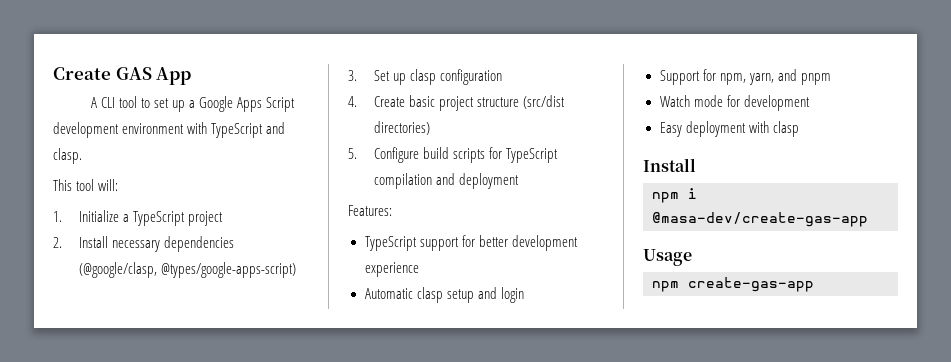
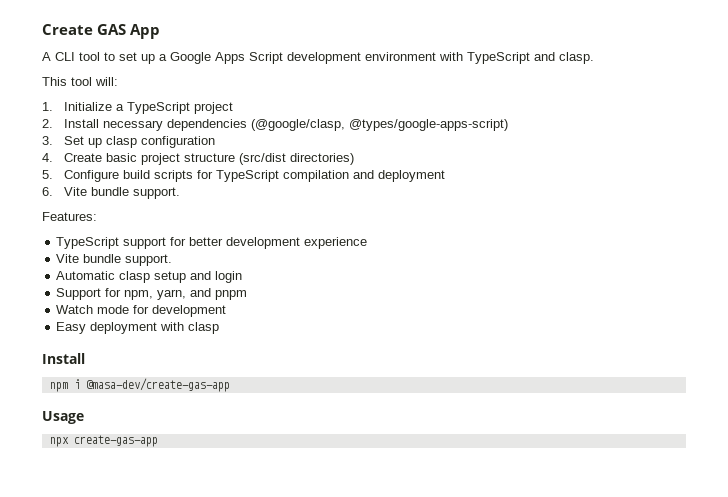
+ 6. Vite bundle support.
  TypeScript support for better development experience
+ Vite bundle support.
- npm create-gas-app
+ npx create-gas-app

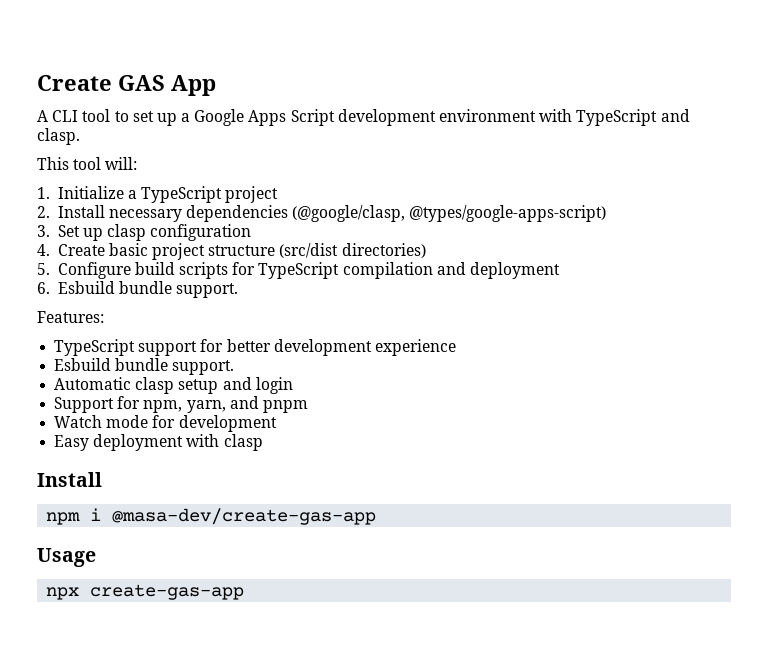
- 6. Vite bundle support.
+ 6. Esbuild bundle support.
  TypeScript support for better development experience
- Vite bundle support.
+ Esbuild bundle support.

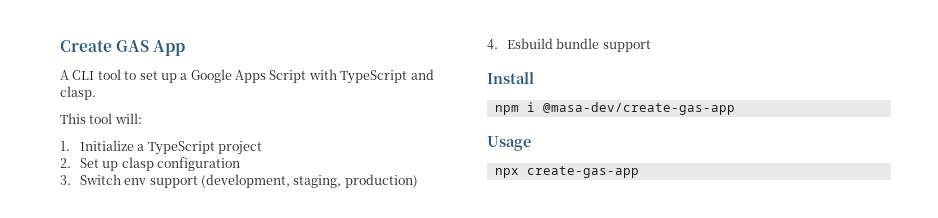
- A CLI tool to set up a Google Apps Script development environment with TypeScript and clasp.
+ A CLI tool to set up a Google Apps Script with TypeScript and clasp.
- 2. Install necessary dependencies (@google/clasp, @types/google-apps-script)
- 3. Set up clasp configuration
- 4. Create basic project structure (src/dist directories)
- 5. Configure build scripts for TypeScript compilation and deployment
- 6. Esbuild bundle support.
- Features:
- TypeScript support for better development experience
- Esbuild bundle support.
- Automatic clasp setup and login
- Support for npm, yarn, and pnpm
- Watch mode for development
- Easy deployment with clasp
+ 2. Set up clasp configuration
+ 3. Switch env support (development, staging, production)
+ 4. Esbuild bundle support

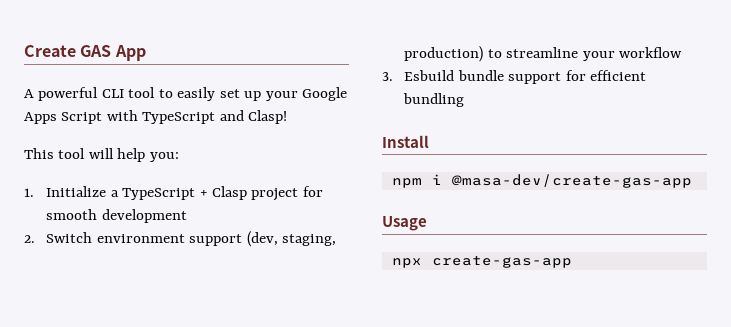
- A CLI tool to set up a Google Apps Script with TypeScript and clasp.
+ A powerful CLI tool to easily set up your Google Apps Script with TypeScript and Clasp!
- This tool will:
+ This tool will help you:
- 1. Initialize a TypeScript project
- 2. Set up clasp configuration
- 3. Switch env support (development, staging, production)
- 4. Esbuild bundle support
+ 1. Initialize a TypeScript + Clasp project for smooth development
+ 2. Switch environment support (dev, staging, production) to streamline your workflow
+ 3. Esbuild bundle support for efficient bundling

